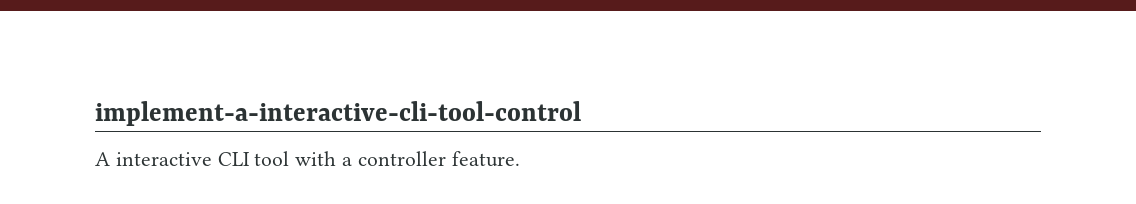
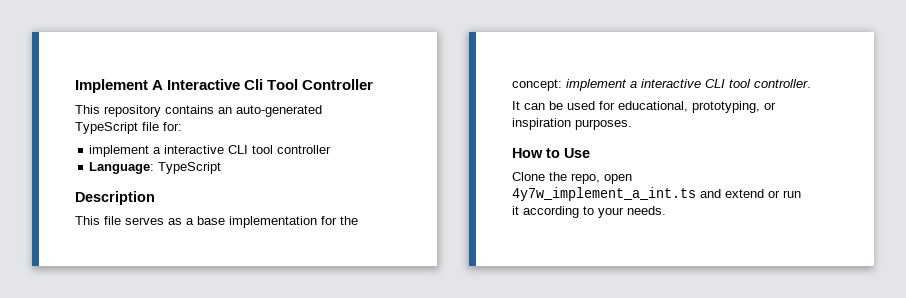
- implement-a-interactive-cli-tool-control
- A interactive CLI tool with a controller feature.
+ Implement A Interactive Cli Tool Controller
+ This repository contains an auto-generated TypeScript file for:
+ implement a interactive CLI tool controller
+ Language: TypeScript
+ Description
+ This file serves as a base implementation for the concept: implement a interactive CLI tool controller.
+ It can be used for educational, prototyping, or inspiration purposes.
+ How to Use
+ Clone the repo, open 4y7w_implement_a_int.ts and extend or run it according to your needs.

